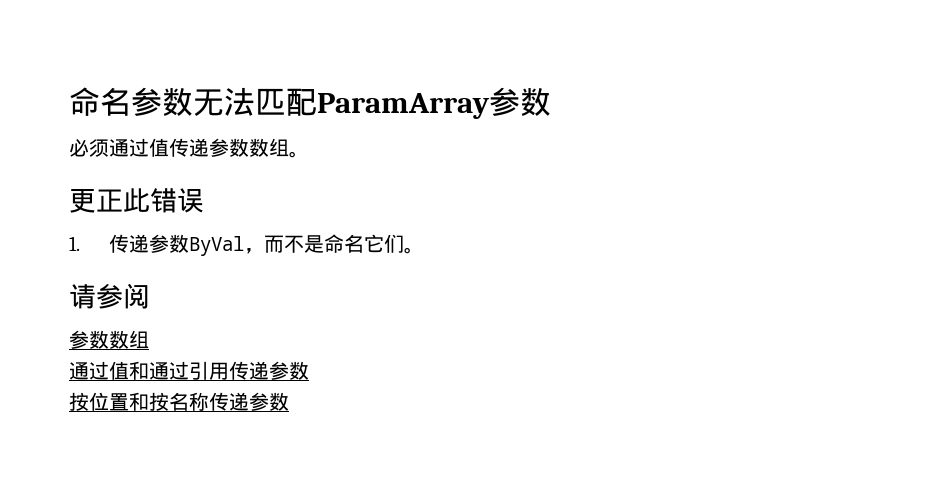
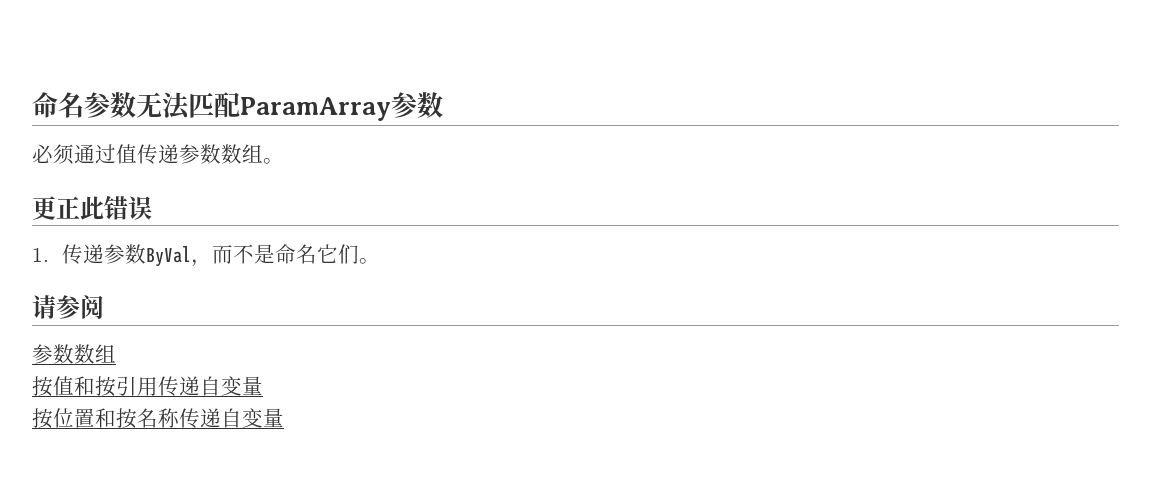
- 通过值和通过引用传递参数
+ 按值和按引用传递自变量
- 按位置和按名称传递参数
+ 按位置和按名称传递自变量

